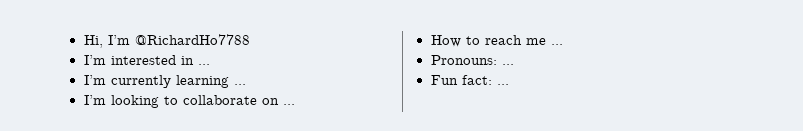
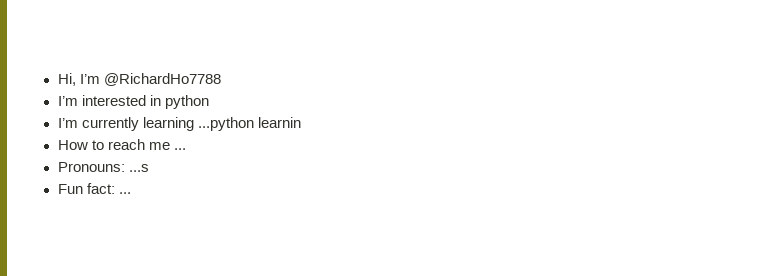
- I’m interested in ...
+ I’m interested in python
- I’m currently learning ...
- I’m looking to collaborate on ...
+ I’m currently learning ...python learnin
- Pronouns: ...
+ Pronouns: ...s

